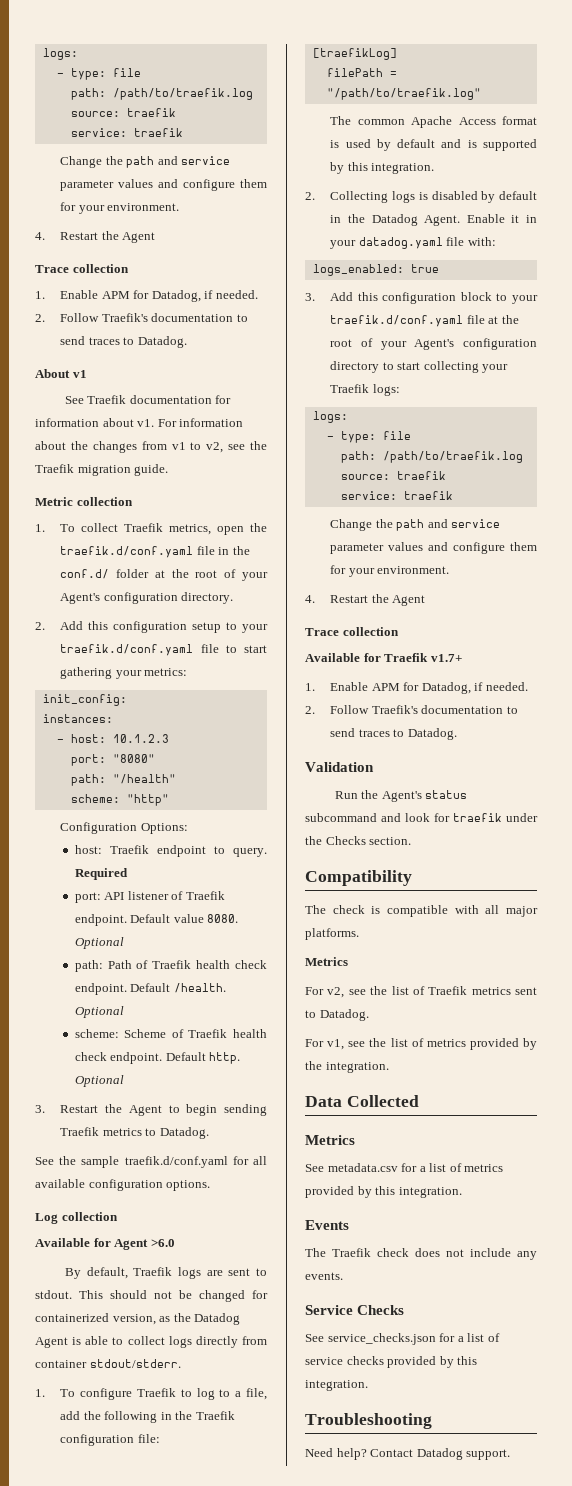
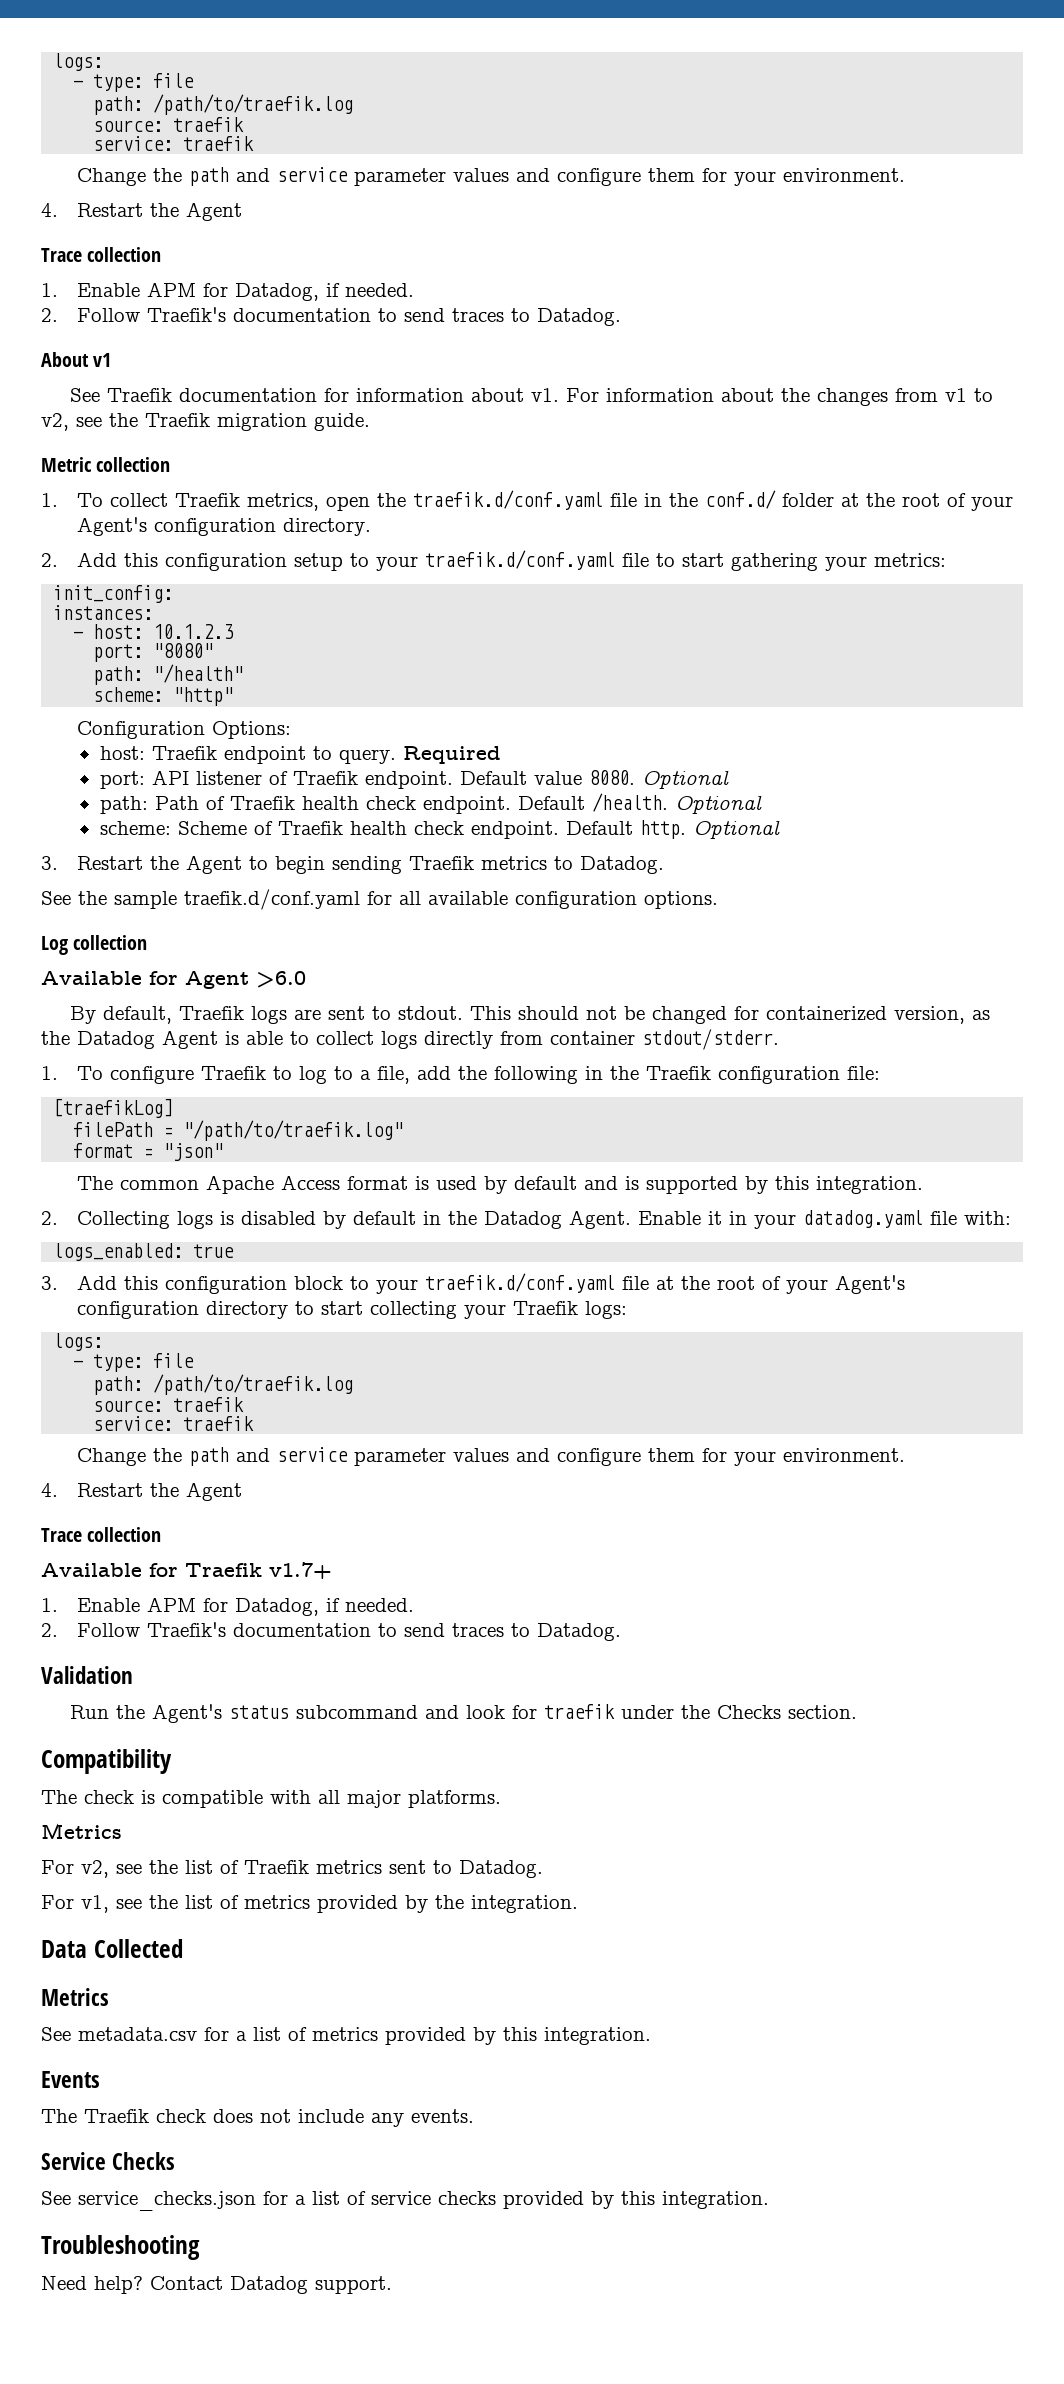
+ format = "json"

